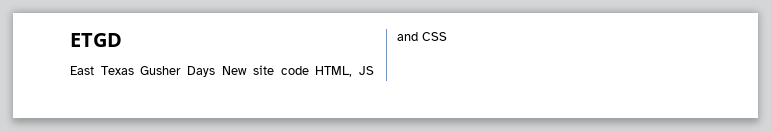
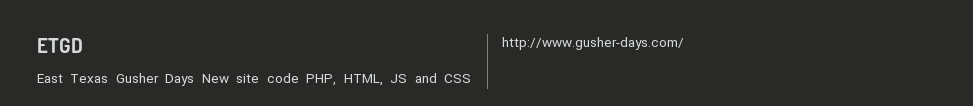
- East Texas Gusher Days New site code HTML, JS and CSS
+ East Texas Gusher Days New site code PHP, HTML, JS and CSS http://www.gusher-days.com/

